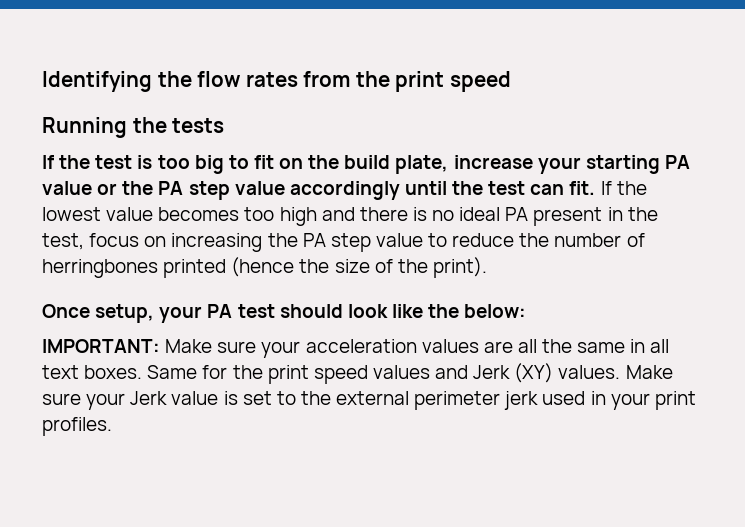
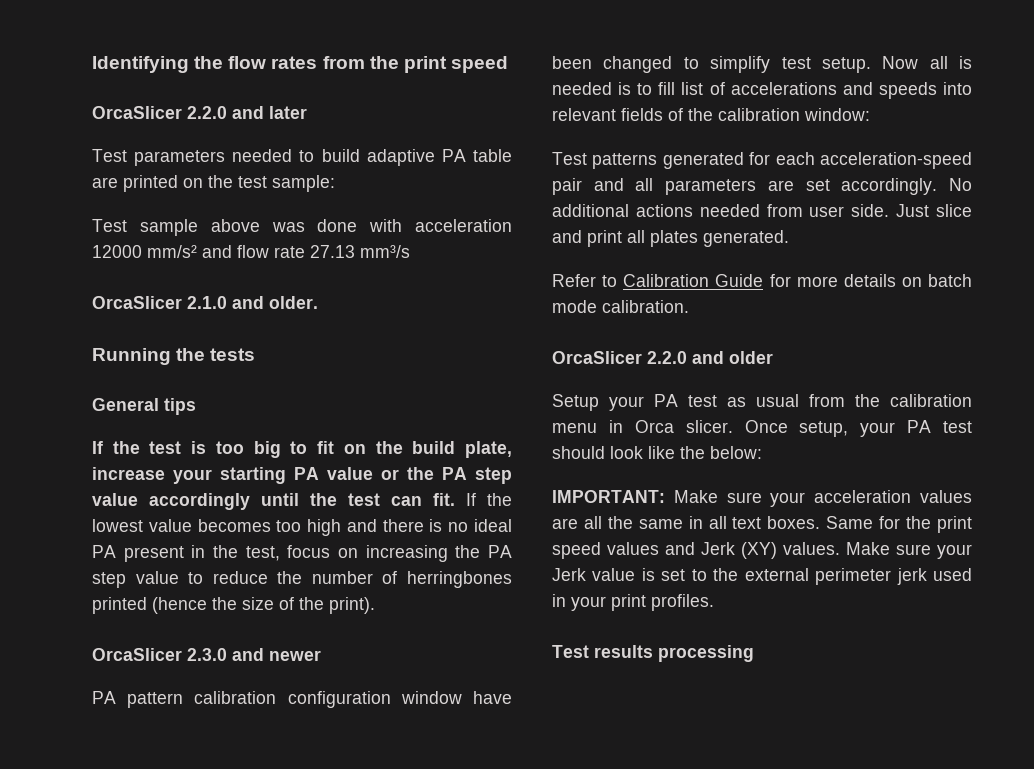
+ OrcaSlicer 2.2.0 and later
+ Test parameters needed to build adaptive PA table are printed on the test sample:
+ Test sample above was done with acceleration 12000 mm/s² and flow rate 27.13 mm³/s
+ OrcaSlicer 2.1.0 and older.
+ General tips
+ OrcaSlicer 2.3.0 and newer
+ PA pattern calibration configuration window have been changed to simplify test setup. Now all is needed is to fill list of accelerations and speeds into relevant fields of the calibration window:
+ Test patterns generated for each acceleration-speed pair and all parameters are set accordingly. No additional actions needed from user side. Just slice and print all plates generated.
+ Refer to Calibration Guide for more details on batch mode calibration.
+ OrcaSlicer 2.2.0 and older
+ Setup your PA test as usual from the calibration menu in Orca slicer.
+ Test results processing

